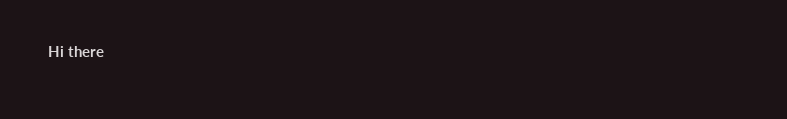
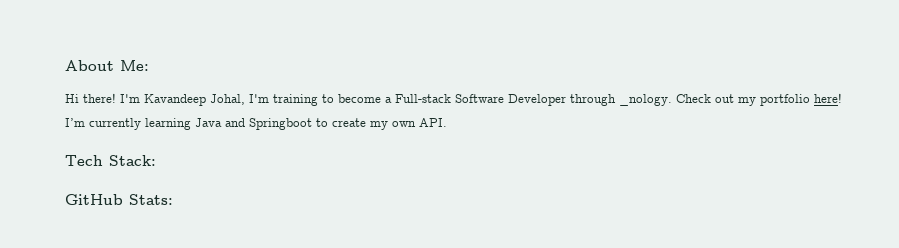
- Hi there
+ About Me:
+ Hi there! I'm Kavandeep Johal, I'm training to become a Full-stack Software Developer through _nology. Check out my portfolio here!
+ I’m currently learning Java and Springboot to create my own API.
+ Tech Stack:
+ GitHub Stats:

